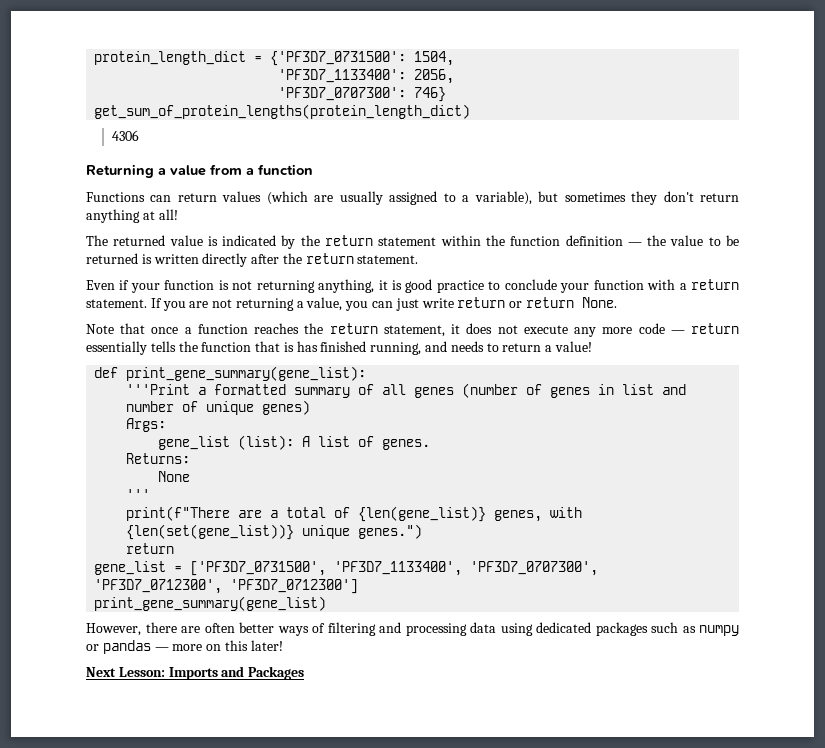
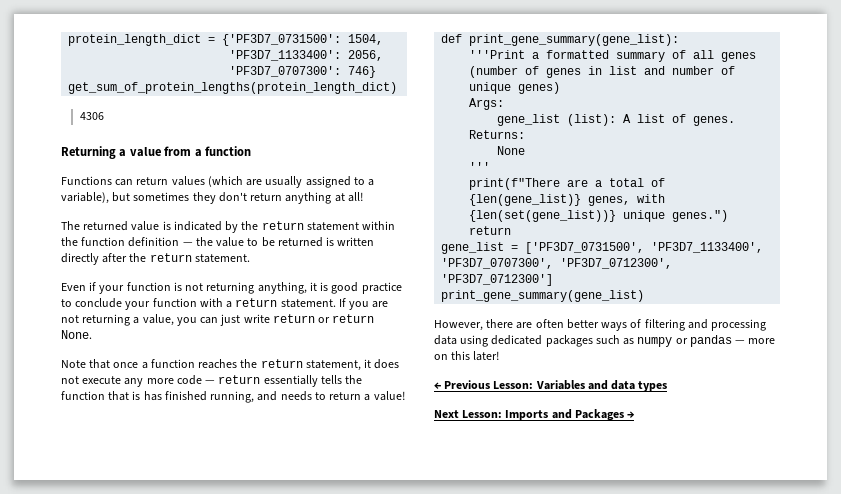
+ ← Previous Lesson: Variables and data types
- Next Lesson: Imports and Packages
+ Next Lesson: Imports and Packages →

